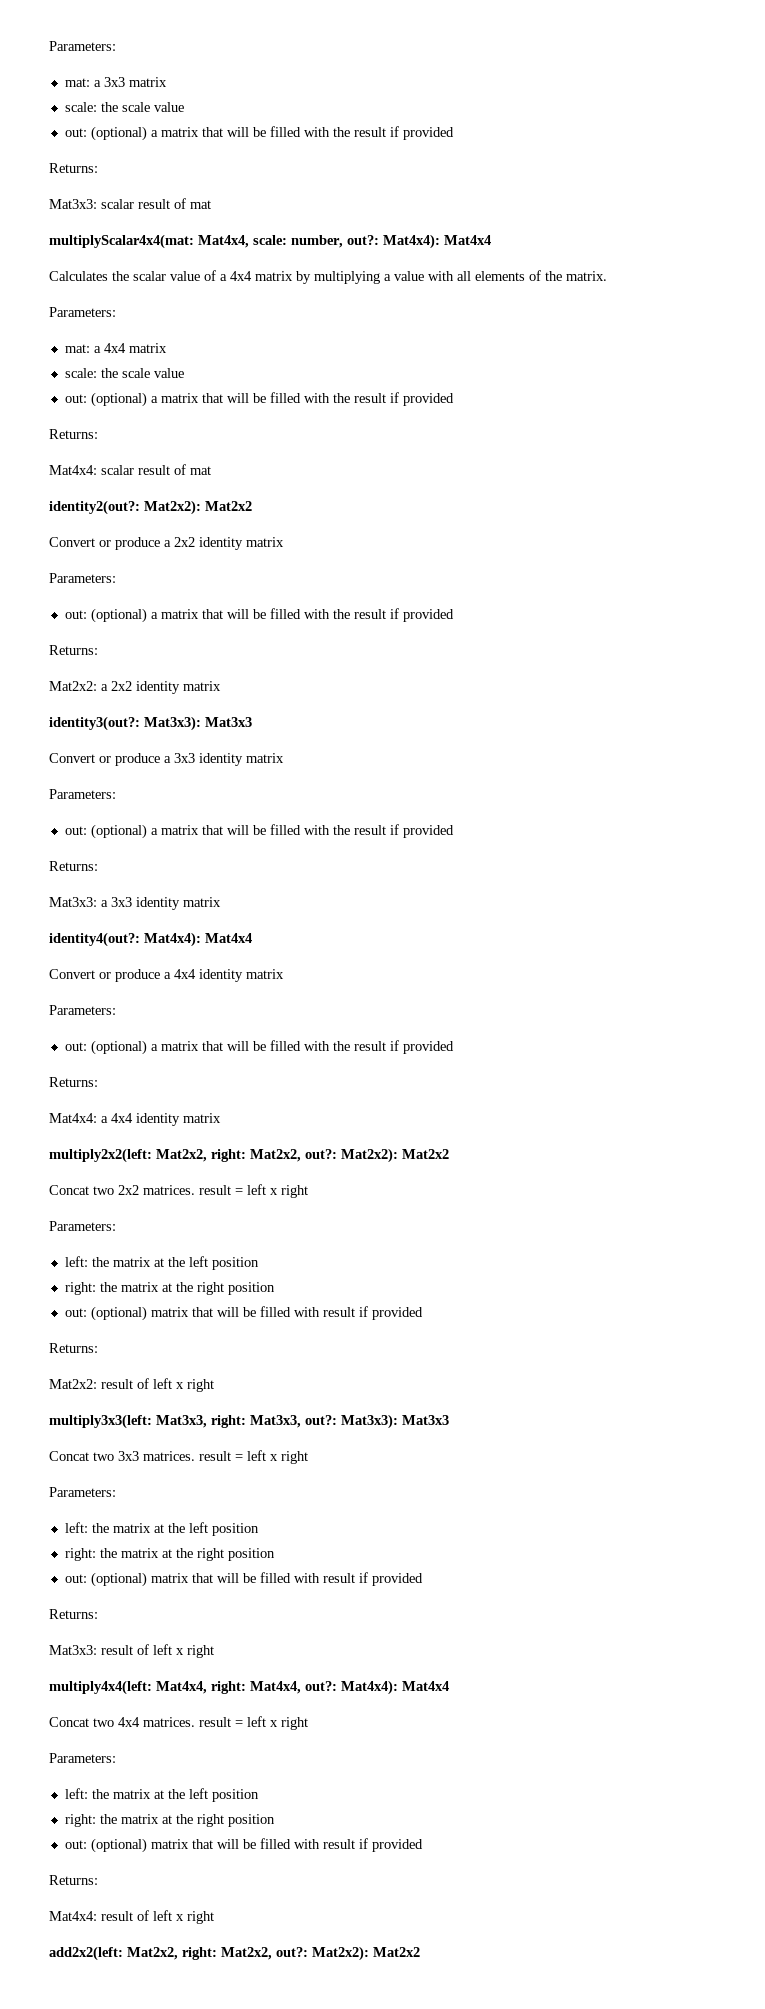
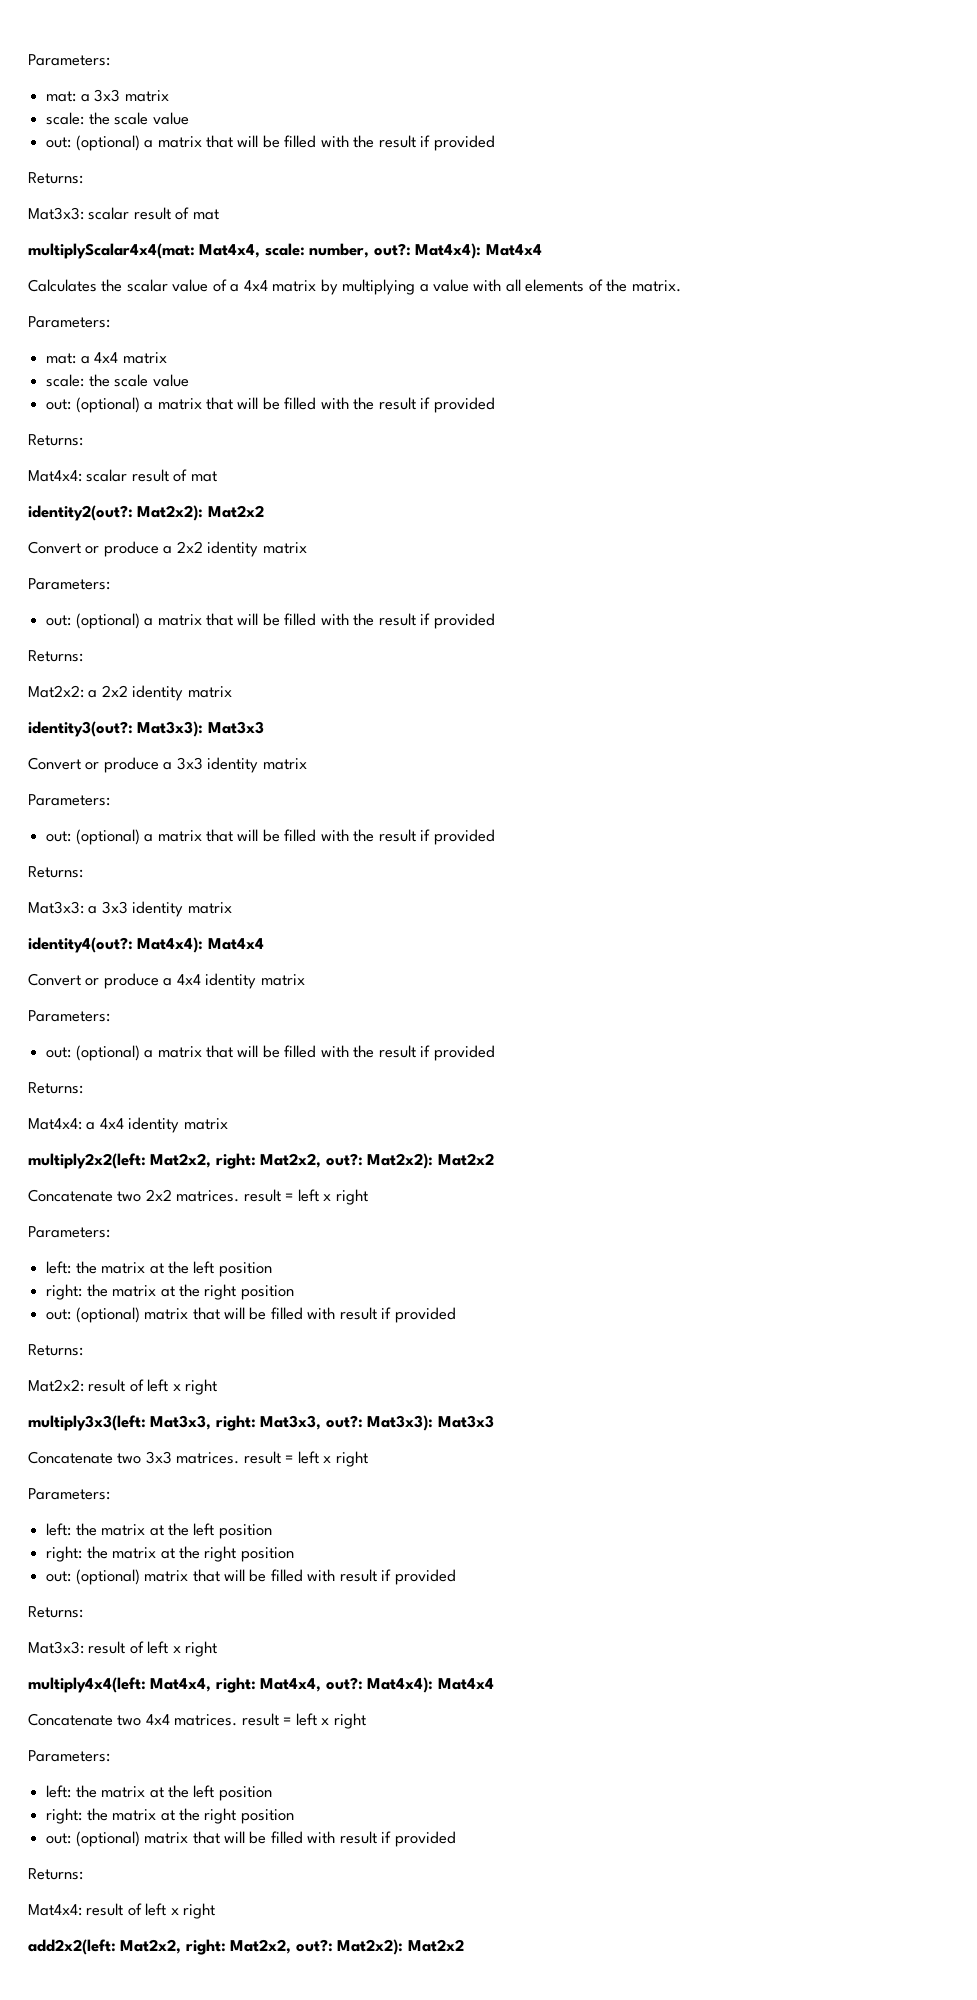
- Concat two 2x2 matrices. result = left x right
+ Concatenate two 2x2 matrices. result = left x right
- Concat two 3x3 matrices. result = left x right
+ Concatenate two 3x3 matrices. result = left x right
- Concat two 4x4 matrices. result = left x right
+ Concatenate two 4x4 matrices. result = left x right

